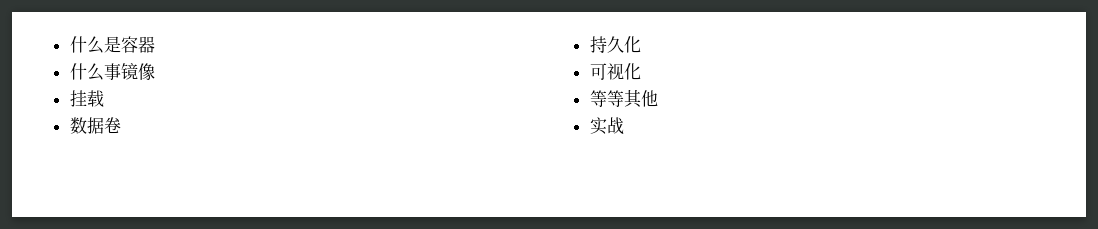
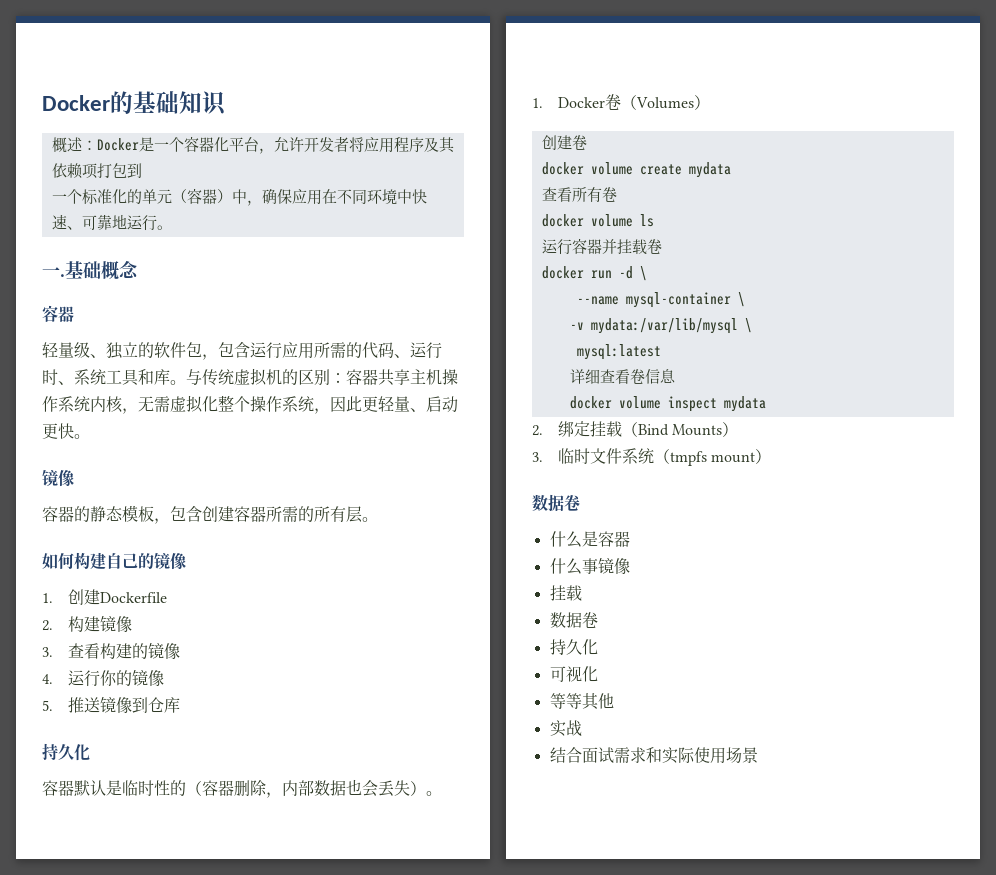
+ Docker的基础知识
+ 概述：Docker是一个容器化平台，允许开发者将应用程序及其依赖项打包到
+ 一个标准化的单元（容器）中，确保应用在不同环境中快速、可靠地运行。
+ 一.基础概念
+ 容器
+ 轻量级、独立的软件包，包含运行应用所需的代码、运行时、系统工具和库。与传统虚拟机的区别：容器共享主机操作系统内核，无需虚拟化整个操作系统，因此更轻量、启动更快。
+ 镜像
+ 容器的静态模板，包含创建容器所需的所有层。
+ 如何构建自己的镜像
+ 1.创建Dockerfile
+ 2.构建镜像
+ 3.查看构建的镜像
+ 4.运行你的镜像
+ 5.推送镜像到仓库
+ 持久化
+ 容器默认是临时性的（容器删除，内部数据也会丢失）。
+ 1. Docker卷（Volumes）
+ 创建卷
+ docker volume create mydata
+ 查看所有卷
+ docker volume ls
+ 运行容器并挂载卷
+ docker run -d \
+ --name mysql-container \
+ -v mydata:/var/lib/mysql \
+ mysql:latest
+ 详细查看卷信息
+ docker volume inspect mydata
+ 2.绑定挂载（Bind Mounts）
+ 3.临时文件系统（tmpfs mount）
+ 数据卷
+ 结合面试需求和实际使用场景

